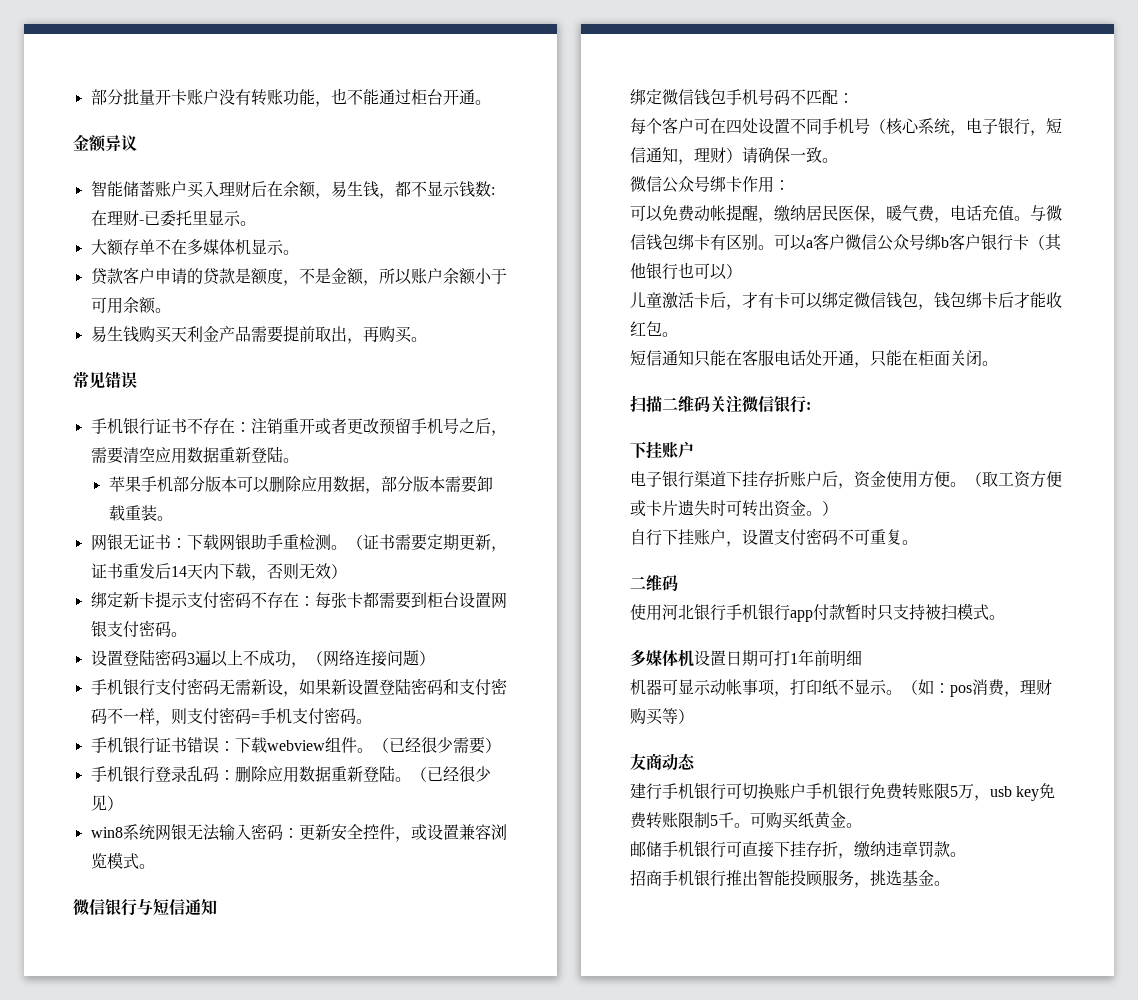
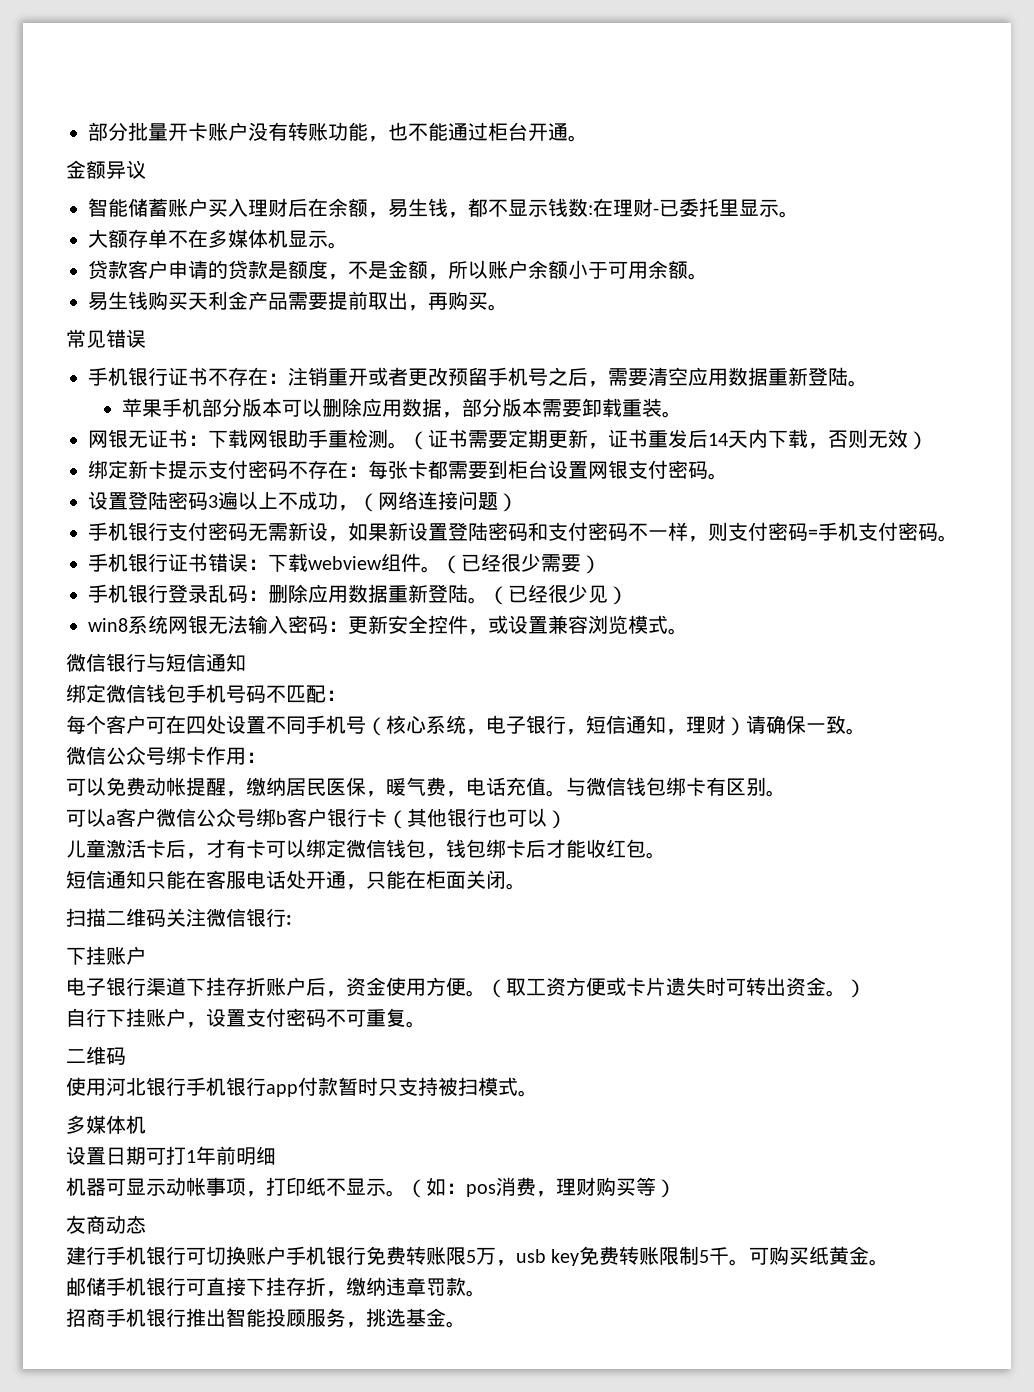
- 与微信钱包绑卡有区别。可以a客户微信公众号绑b客户银行卡（其他银行也可以）
+ 与微信钱包绑卡有区别。
+ 可以a客户微信公众号绑b客户银行卡（其他银行也可以）
  使用河北银行手机银行app付款暂时只支持被扫模式。
- 多媒体机设置日期可打1年前明细
+ 多媒体机
+ 设置日期可打1年前明细

